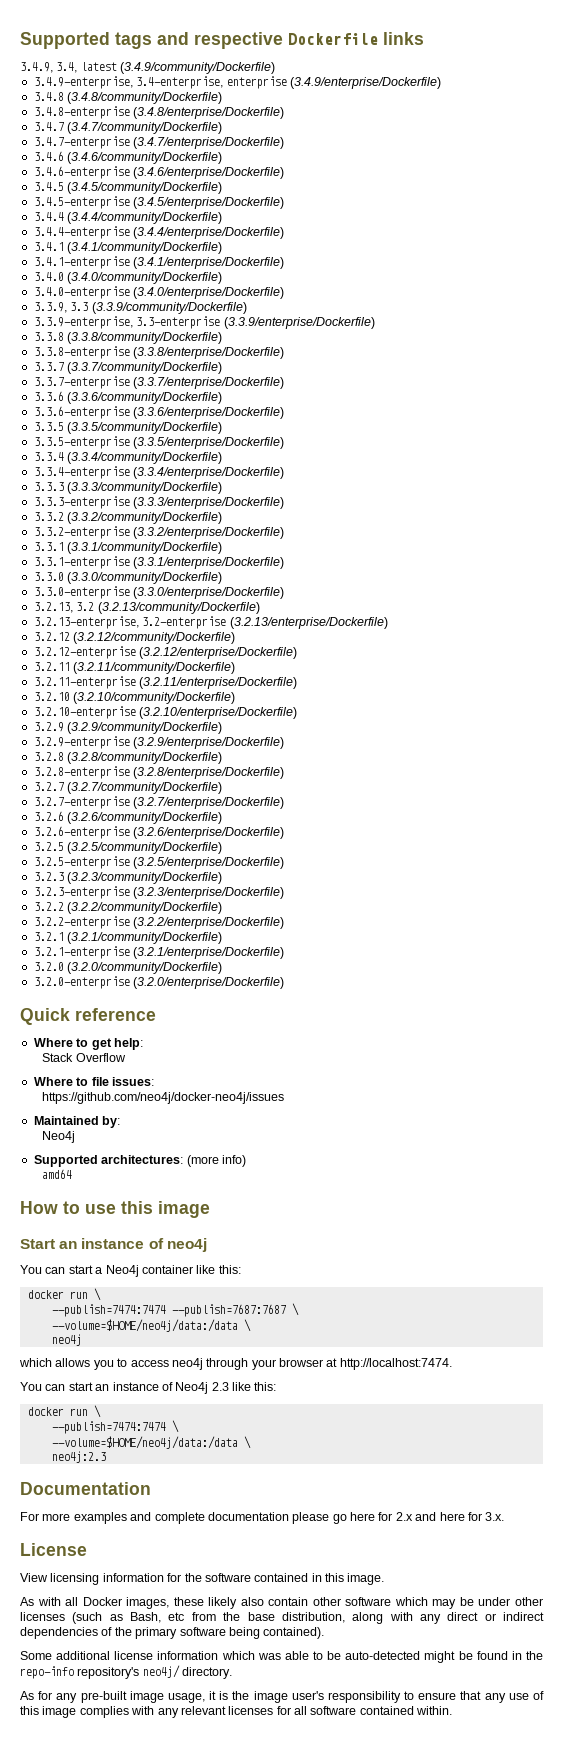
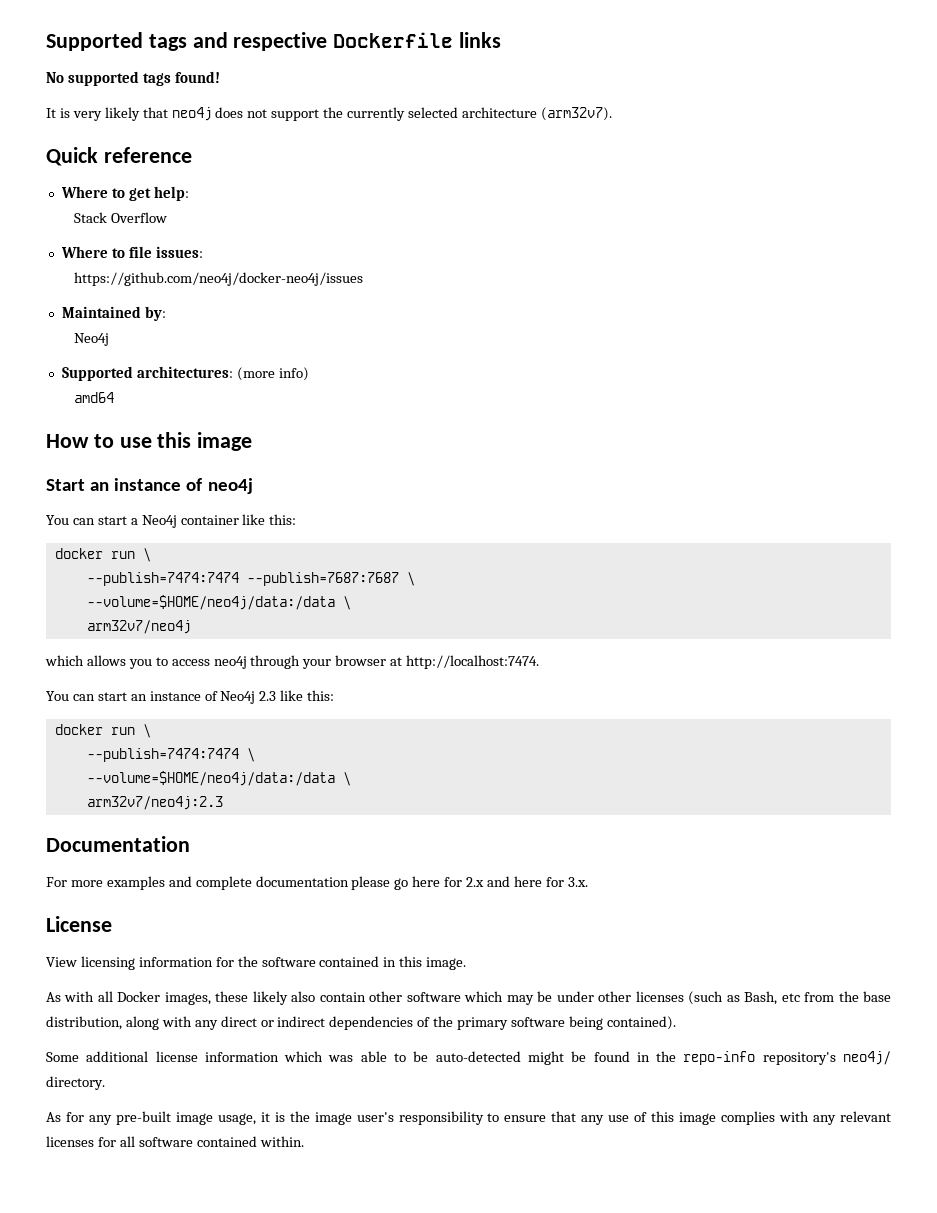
- 3.4.9, 3.4, latest (3.4.9/community/Dockerfile)
- 3.4.9-enterprise, 3.4-enterprise, enterprise (3.4.9/enterprise/Dockerfile)
- 3.4.8 (3.4.8/community/Dockerfile)
- 3.4.8-enterprise (3.4.8/enterprise/Dockerfile)
- 3.4.7 (3.4.7/community/Dockerfile)
- 3.4.7-enterprise (3.4.7/enterprise/Dockerfile)
- 3.4.6 (3.4.6/community/Dockerfile)
- 3.4.6-enterprise (3.4.6/enterprise/Dockerfile)
- 3.4.5 (3.4.5/community/Dockerfile)
- 3.4.5-enterprise (3.4.5/enterprise/Dockerfile)
- 3.4.4 (3.4.4/community/Dockerfile)
- 3.4.4-enterprise (3.4.4/enterprise/Dockerfile)
- 3.4.1 (3.4.1/community/Dockerfile)
- 3.4.1-enterprise (3.4.1/enterprise/Dockerfile)
- 3.4.0 (3.4.0/community/Dockerfile)
- 3.4.0-enterprise (3.4.0/enterprise/Dockerfile)
- 3.3.9, 3.3 (3.3.9/community/Dockerfile)
- 3.3.9-enterprise, 3.3-enterprise (3.3.9/enterprise/Dockerfile)
- 3.3.8 (3.3.8/community/Dockerfile)
- 3.3.8-enterprise (3.3.8/enterprise/Dockerfile)
- 3.3.7 (3.3.7/community/Dockerfile)
- 3.3.7-enterprise (3.3.7/enterprise/Dockerfile)
- 3.3.6 (3.3.6/community/Dockerfile)
- 3.3.6-enterprise (3.3.6/enterprise/Dockerfile)
- 3.3.5 (3.3.5/community/Dockerfile)
- 3.3.5-enterprise (3.3.5/enterprise/Dockerfile)
- 3.3.4 (3.3.4/community/Dockerfile)
- 3.3.4-enterprise (3.3.4/enterprise/Dockerfile)
- 3.3.3 (3.3.3/community/Dockerfile)
- 3.3.3-enterprise (3.3.3/enterprise/Dockerfile)
- 3.3.2 (3.3.2/community/Dockerfile)
- 3.3.2-enterprise (3.3.2/enterprise/Dockerfile)
- 3.3.1 (3.3.1/community/Dockerfile)
- 3.3.1-enterprise (3.3.1/enterprise/Dockerfile)
- 3.3.0 (3.3.0/community/Dockerfile)
- 3.3.0-enterprise (3.3.0/enterprise/Dockerfile)
- 3.2.13, 3.2 (3.2.13/community/Dockerfile)
- 3.2.13-enterprise, 3.2-enterprise (3.2.13/enterprise/Dockerfile)
- 3.2.12 (3.2.12/community/Dockerfile)
- 3.2.12-enterprise (3.2.12/enterprise/Dockerfile)
- 3.2.11 (3.2.11/community/Dockerfile)
- 3.2.11-enterprise (3.2.11/enterprise/Dockerfile)
- 3.2.10 (3.2.10/community/Dockerfile)
- 3.2.10-enterprise (3.2.10/enterprise/Dockerfile)
- 3.2.9 (3.2.9/community/Dockerfile)
- 3.2.9-enterprise (3.2.9/enterprise/Dockerfile)
- 3.2.8 (3.2.8/community/Dockerfile)
- 3.2.8-enterprise (3.2.8/enterprise/Dockerfile)
- 3.2.7 (3.2.7/community/Dockerfile)
- 3.2.7-enterprise (3.2.7/enterprise/Dockerfile)
- 3.2.6 (3.2.6/community/Dockerfile)
- 3.2.6-enterprise (3.2.6/enterprise/Dockerfile)
- 3.2.5 (3.2.5/community/Dockerfile)
- 3.2.5-enterprise (3.2.5/enterprise/Dockerfile)
- 3.2.3 (3.2.3/community/Dockerfile)
- 3.2.3-enterprise (3.2.3/enterprise/Dockerfile)
- 3.2.2 (3.2.2/community/Dockerfile)
- 3.2.2-enterprise (3.2.2/enterprise/Dockerfile)
- 3.2.1 (3.2.1/community/Dockerfile)
- 3.2.1-enterprise (3.2.1/enterprise/Dockerfile)
- 3.2.0 (3.2.0/community/Dockerfile)
- 3.2.0-enterprise (3.2.0/enterprise/Dockerfile)
+ No supported tags found!
+ It is very likely that neo4j does not support the currently selected architecture (arm32v7).
  --publish=7474:7474 --publish=7687:7687 \
  --volume=$HOME/neo4j/data:/data \
- neo4j
+ arm32v7/neo4j
- neo4j:2.3
+ arm32v7/neo4j:2.3

